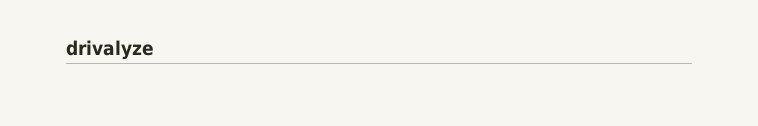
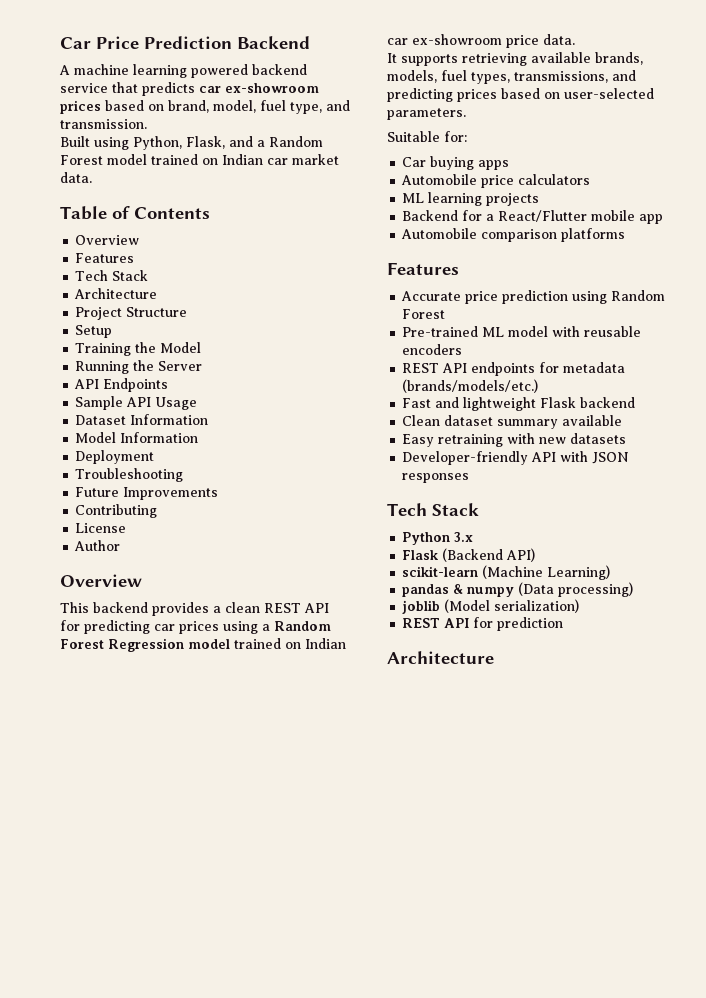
- drivalyze
+ Car Price Prediction Backend
+ A machine learning powered backend service that predicts car ex-showroom prices based on brand, model, fuel type, and transmission.
+ Built using Python, Flask, and a Random Forest model trained on Indian car market data.
+ Table of Contents
+ Overview
+ Features
+ Tech Stack
+ Architecture
+ Project Structure
+ Setup
+ Training the Model
+ Running the Server
+ API Endpoints
+ Sample API Usage
+ Dataset Information
+ Model Information
+ Deployment
+ Troubleshooting
+ Future Improvements
+ Contributing
+ License
+ Author
+ Overview
+ This backend provides a clean REST API for predicting car prices using a Random Forest Regression model trained on Indian car ex-showroom price data.
+ It supports retrieving available brands, models, fuel types, transmissions, and predicting prices based on user-selected parameters.
+ Suitable for:
+ Car buying apps
+ Automobile price calculators
+ ML learning projects
+ Backend for a React/Flutter mobile app
+ Automobile comparison platforms
+ Features
+ Accurate price prediction using Random Forest
+ Pre-trained ML model with reusable encoders
+ REST API endpoints for metadata (brands/models/etc.)
+ Fast and lightweight Flask backend
+ Clean dataset summary available
+ Easy retraining with new datasets
+ Developer-friendly API with JSON responses
+ Tech Stack
+ Python 3.x
+ Flask (Backend API)
+ scikit-learn (Machine Learning)
+ pandas & numpy (Data processing)
+ joblib (Model serialization)
+ REST API for prediction
+ Architecture

